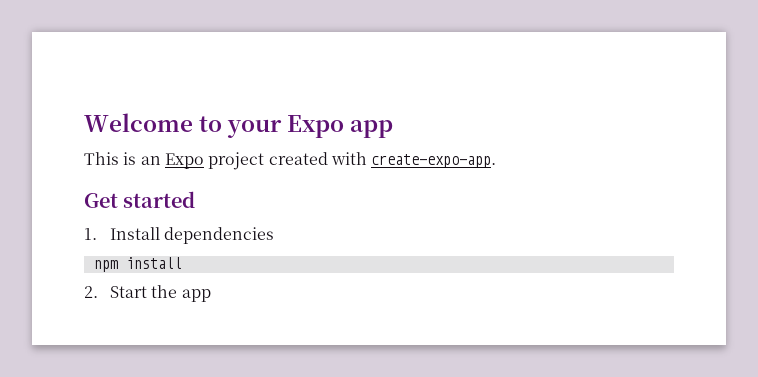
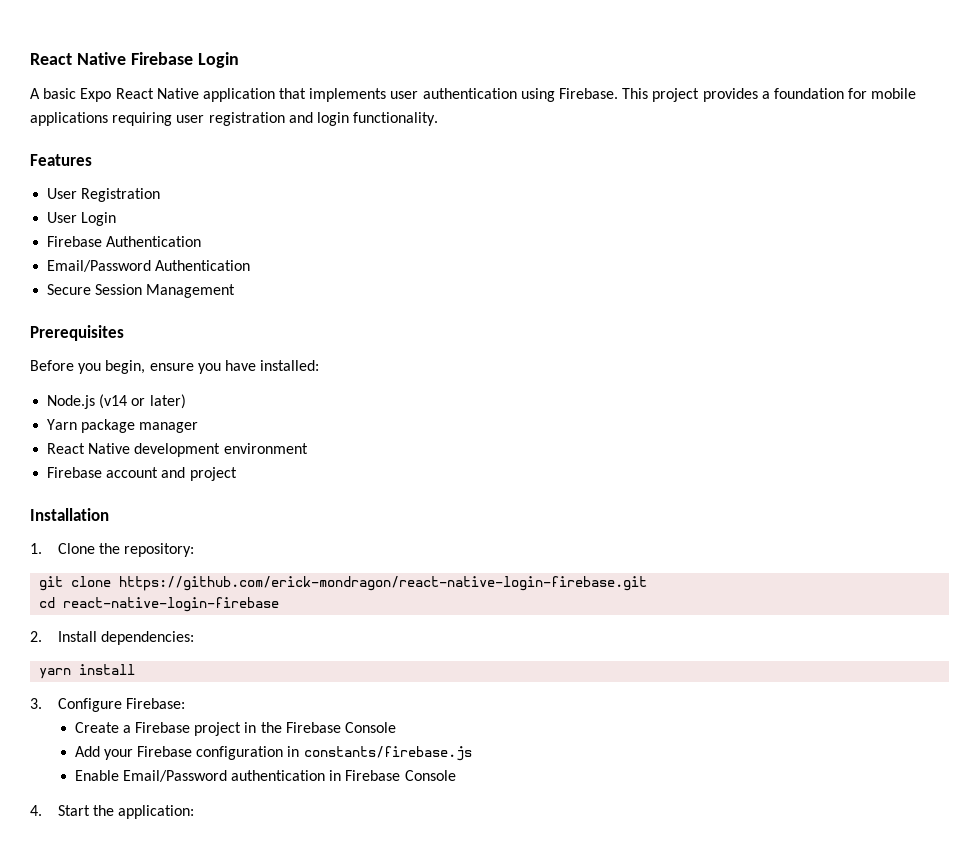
- Welcome to your Expo app
- This is an Expo project created with create-expo-app.
- Get started
- 1. Install dependencies
- npm install
- 2. Start the app
+ React Native Firebase Login
+ A basic Expo React Native application that implements user authentication using Firebase. This project provides a foundation for mobile applications requiring user registration and login functionality.
+ Features
+ User Registration
+ User Login
+ Firebase Authentication
+ Email/Password Authentication
+ Secure Session Management
+ Prerequisites
+ Before you begin, ensure you have installed:
+ Node.js (v14 or later)
+ Yarn package manager
+ React Native development environment
+ Firebase account and project
+ Installation
+ 1. Clone the repository:
+ git clone https://github.com/erick-mondragon/react-native-login-firebase.git
+ cd react-native-login-firebase
+ 2. Install dependencies:
+ yarn install
+ 3. Configure Firebase:
+ Create a Firebase project in the Firebase Console
+ Add your Firebase configuration in constants/firebase.js
+ Enable Email/Password authentication in Firebase Console
+ 4. Start the application:

